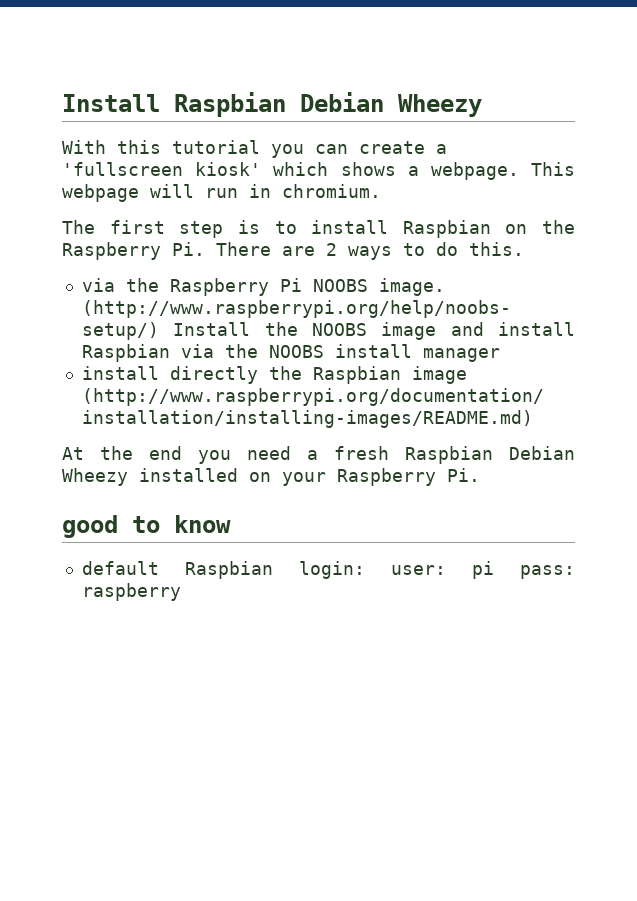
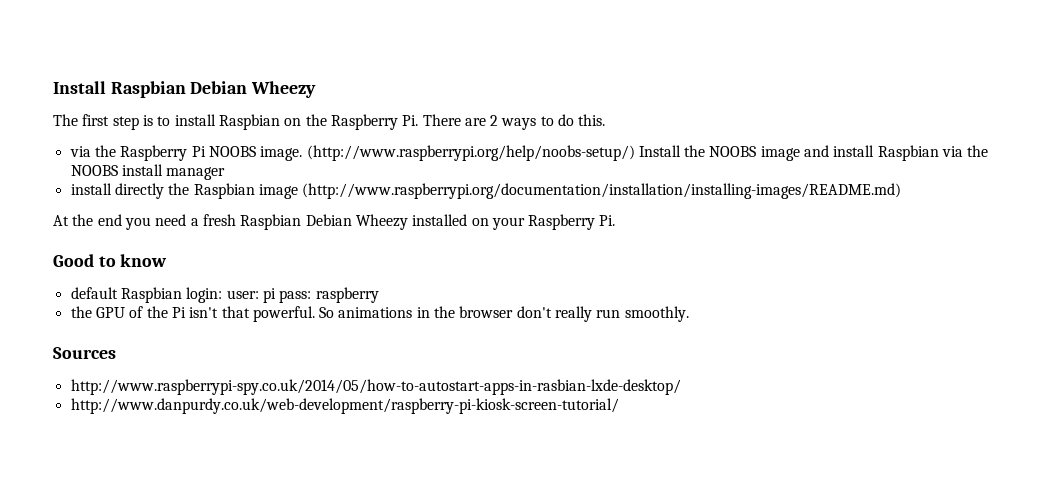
- With this tutorial you can create a 'fullscreen kiosk' which shows a webpage. This webpage will run in chromium.
- good to know
+ Good to know
+ the GPU of the Pi isn't that powerful. So animations in the browser don't really run smoothly.
+ Sources
+ http://www.raspberrypi-spy.co.uk/2014/05/how-to-autostart-apps-in-rasbian-lxde-desktop/
+ http://www.danpurdy.co.uk/web-development/raspberry-pi-kiosk-screen-tutorial/

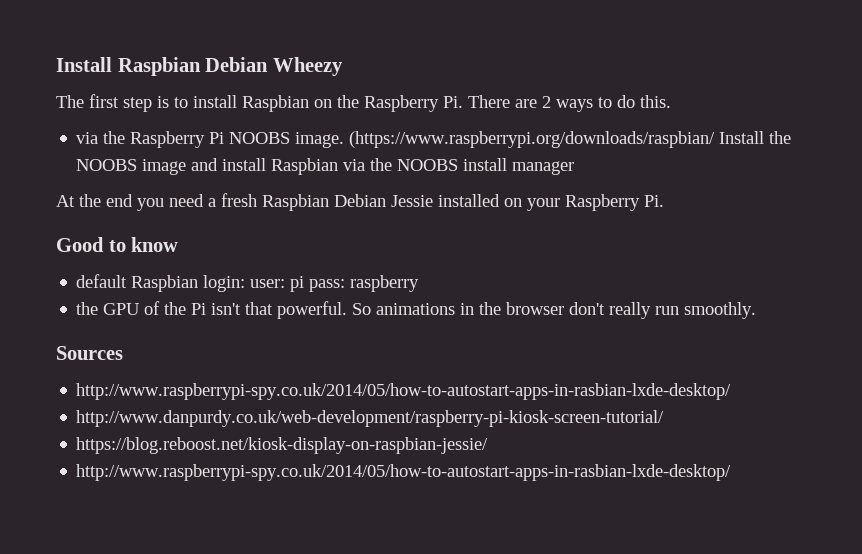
- (http://www.raspberrypi.org/help/noobs-setup/) Install the NOOBS image and install Raspbian via the NOOBS install manager
+ (https://www.raspberrypi.org/downloads/raspbian/ Install the NOOBS image and install Raspbian via the NOOBS install manager
- install directly the Raspbian image (http://www.raspberrypi.org/documentation/installation/installing-images/README.md)
- At the end you need a fresh Raspbian Debian Wheezy installed on your Raspberry Pi.
+ At the end you need a fresh Raspbian Debian Jessie installed on your Raspberry Pi.
+ https://blog.reboost.net/kiosk-display-on-raspbian-jessie/
+ http://www.raspberrypi-spy.co.uk/2014/05/how-to-autostart-apps-in-rasbian-lxde-desktop/

